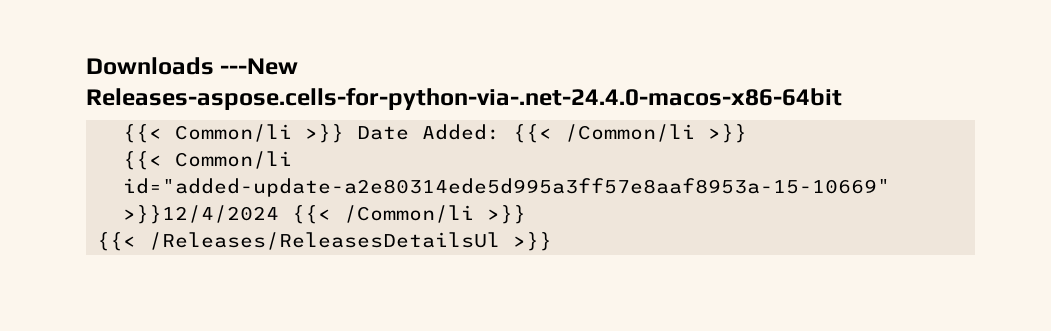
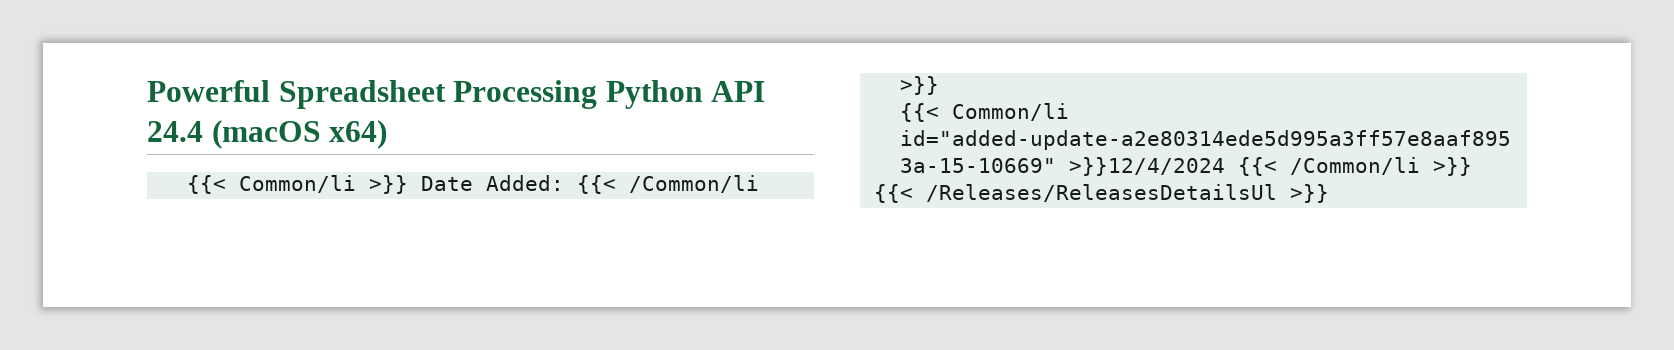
- Downloads ---New Releases-aspose.cells-for-python-via-.net-24.4.0-macos-x86-64bit
+ Powerful Spreadsheet Processing Python API 24.4 (macOS x64)

